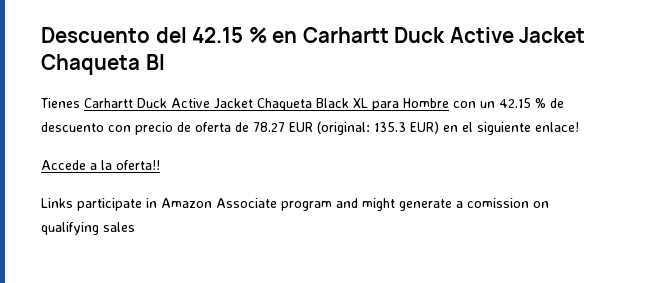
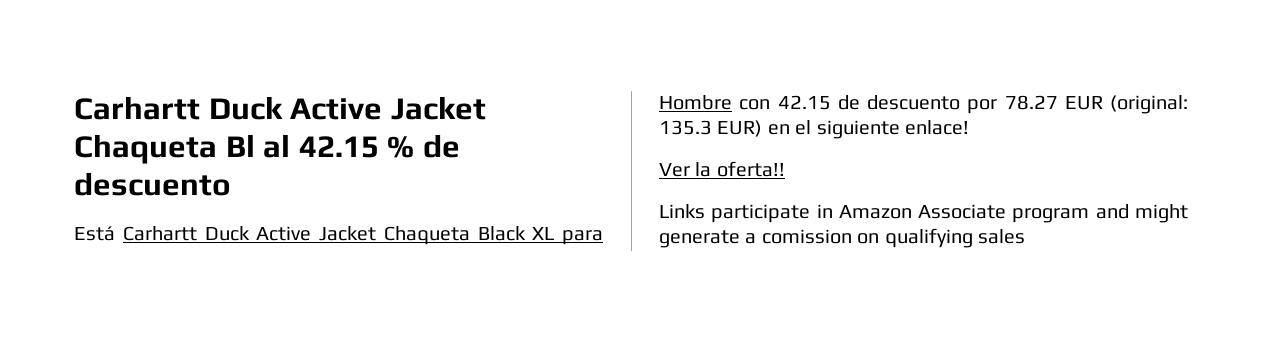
- Descuento del 42.15 % en Carhartt Duck Active Jacket Chaqueta Bl
- Tienes Carhartt Duck Active Jacket Chaqueta Black XL para Hombre con un 42.15 % de descuento con precio de oferta de 78.27 EUR (original: 135.3 EUR) en el siguiente enlace!
+ Carhartt Duck Active Jacket Chaqueta Bl al 42.15 % de descuento
+ Está Carhartt Duck Active Jacket Chaqueta Black XL para Hombre con 42.15 de descuento por 78.27 EUR (original: 135.3 EUR) en el siguiente enlace!
- Accede a la oferta!!
+ Ver la oferta!!

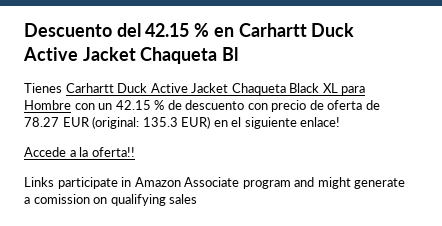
- Carhartt Duck Active Jacket Chaqueta Bl al 42.15 % de descuento
- Está Carhartt Duck Active Jacket Chaqueta Black XL para Hombre con 42.15 de descuento por 78.27 EUR (original: 135.3 EUR) en el siguiente enlace!
+ Descuento del 42.15 % en Carhartt Duck Active Jacket Chaqueta Bl
+ Tienes Carhartt Duck Active Jacket Chaqueta Black XL para Hombre con un 42.15 % de descuento con precio de oferta de 78.27 EUR (original: 135.3 EUR) en el siguiente enlace!
- Ver la oferta!!
+ Accede a la oferta!!

